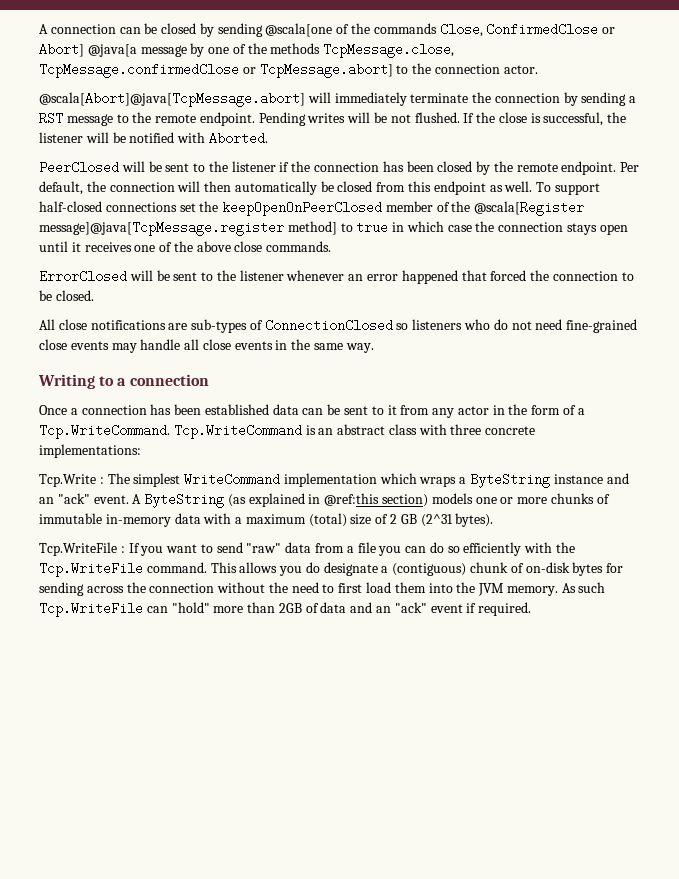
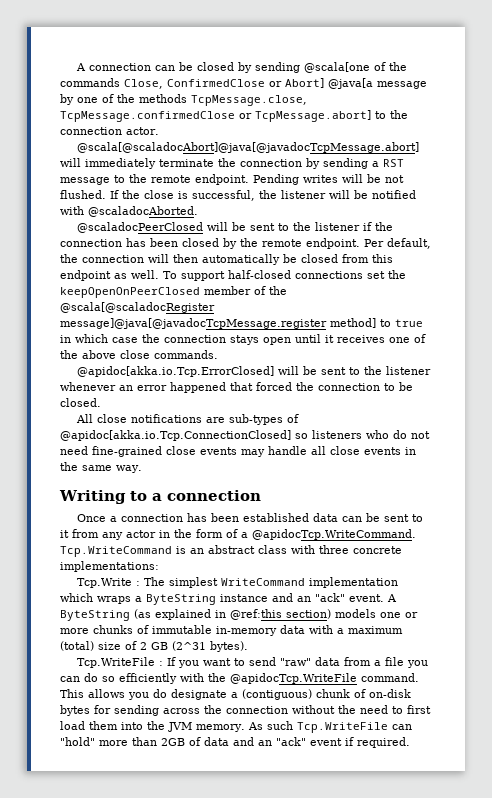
- @scala[Abort]@java[TcpMessage.abort] will immediately terminate the connection by sending a RST message to the remote endpoint.
+ @scala[@scaladocAbort]@java[@javadocTcpMessage.abort] will immediately terminate the connection by sending a RST message to the remote endpoint.
- If the close is successful, the listener will be notified with Aborted.
- PeerClosed will be sent to the listener if the connection has been closed by the remote endpoint.
+ If the close is successful, the listener will be notified with @scaladocAborted.
+ @scaladocPeerClosed will be sent to the listener if the connection has been closed by the remote endpoint.
- To support half-closed connections set the keepOpenOnPeerClosed member of the @scala[Register message]@java[TcpMessage.register method] to true in which case the connection stays open until it receives one of the above close commands.
+ To support half-closed connections set the keepOpenOnPeerClosed member of the @scala[@scaladocRegister message]@java[@javadocTcpMessage.register method] to true in which case the connection stays open until it receives one of the above close commands.
- ErrorClosed will be sent to the listener whenever an error happened that forced the connection to be closed.
+ @apidoc[akka.io.Tcp.ErrorClosed] will be sent to the listener whenever an error happened that forced the connection to be closed.
- All close notifications are sub-types of ConnectionClosed so listeners who do not need fine-grained close events may handle all close events in the same way.
+ All close notifications are sub-types of @apidoc[akka.io.Tcp.ConnectionClosed] so listeners who do not need fine-grained close events may handle all close events in the same way.
- Once a connection has been established data can be sent to it from any actor in the form of a Tcp.WriteCommand. Tcp.WriteCommand is an abstract class with three concrete implementations:
+ Once a connection has been established data can be sent to it from any actor in the form of a @apidocTcp.WriteCommand. Tcp.WriteCommand is an abstract class with three concrete implementations:
- Tcp.WriteFile : If you want to send "raw" data from a file you can do so efficiently with the Tcp.WriteFile command.
+ Tcp.WriteFile : If you want to send "raw" data from a file you can do so efficiently with the @apidocTcp.WriteFile command.

